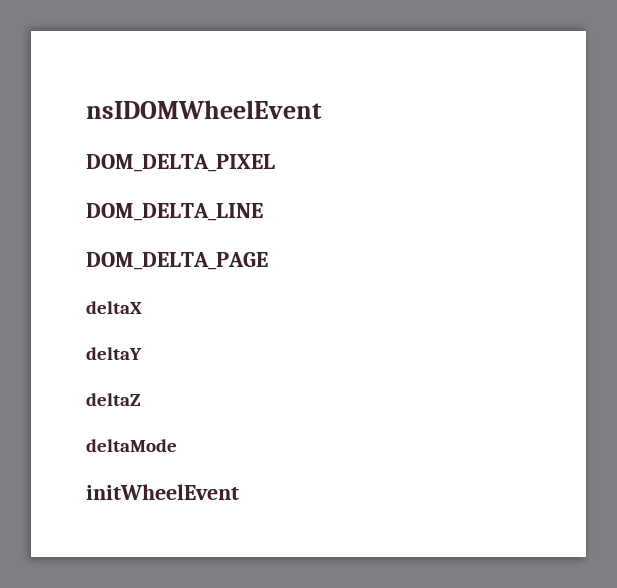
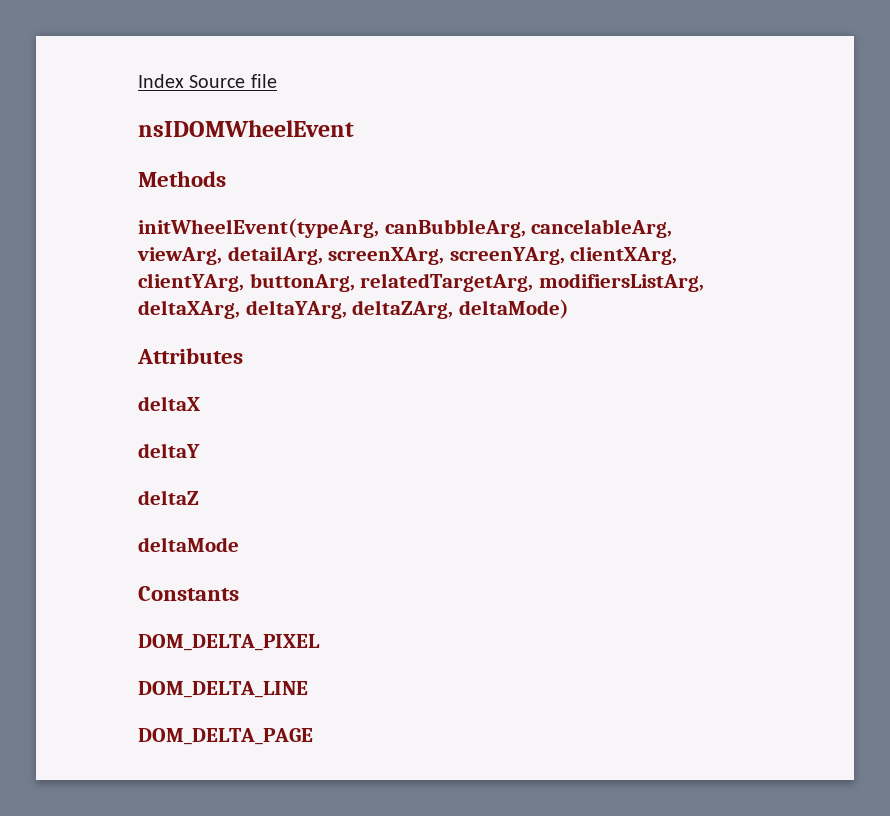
+ Index Source file
  nsIDOMWheelEvent
- DOM_DELTA_PIXEL
- DOM_DELTA_LINE
- DOM_DELTA_PAGE
+ Methods
+ initWheelEvent(typeArg, canBubbleArg, cancelableArg, viewArg, detailArg, screenXArg, screenYArg, clientXArg, clientYArg, buttonArg, relatedTargetArg, modifiersListArg, deltaXArg, deltaYArg, deltaZArg, deltaMode)
+ Attributes
- initWheelEvent
+ Constants
+ DOM_DELTA_PIXEL
+ DOM_DELTA_LINE
+ DOM_DELTA_PAGE

